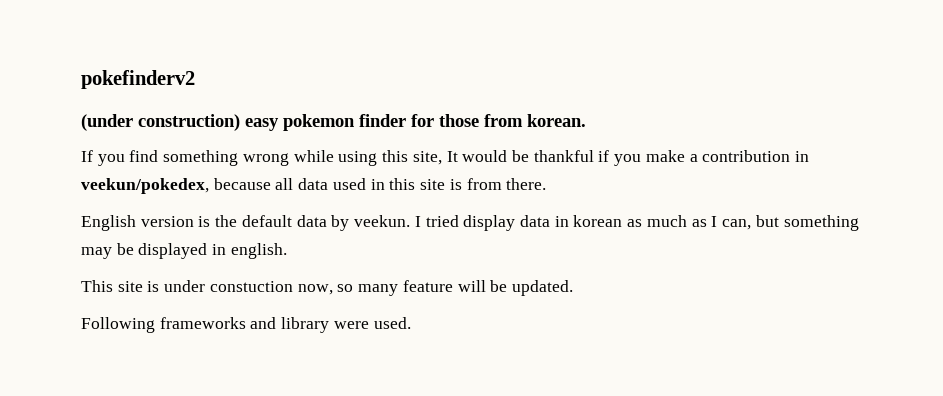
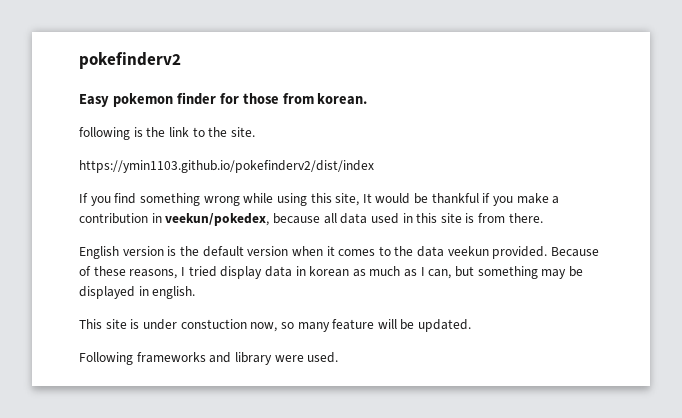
- (under construction) easy pokemon finder for those from korean.
+ Easy pokemon finder for those from korean.
+ following is the link to the site.
+ https://ymin1103.github.io/pokefinderv2/dist/index
- English version is the default data by veekun. I tried display data in korean as much as I can, but something may be displayed in english.
+ English version is the default version when it comes to the data veekun provided. Because of these reasons, I tried display data in korean as much as I can, but something may be displayed in english.

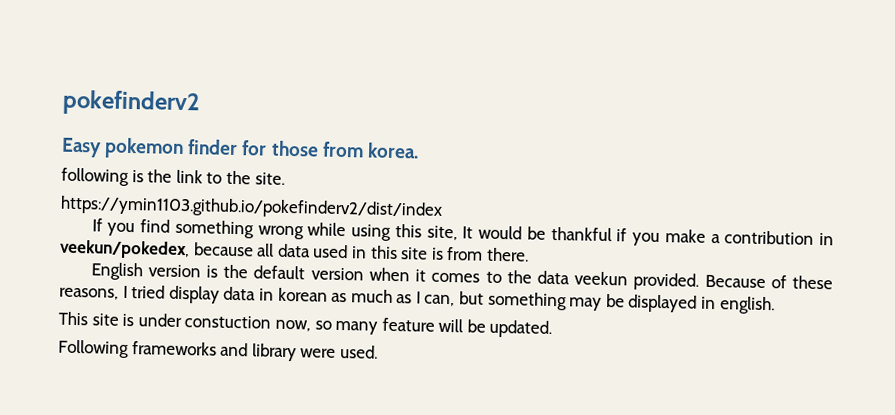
- Easy pokemon finder for those from korean.
+ Easy pokemon finder for those from korea.

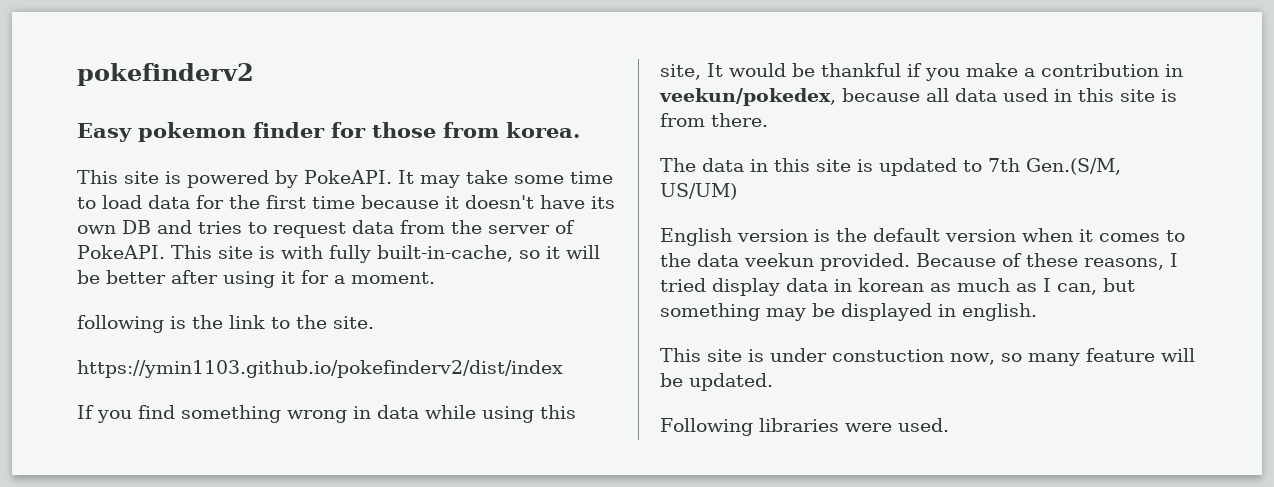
+ This site is powered by PokeAPI. It may take some time to load data for the first time because it doesn't have its own DB and tries to request data from the server of PokeAPI. This site is with fully built-in-cache, so it will be better after using it for a moment.
- If you find something wrong while using this site, It would be thankful if you make a contribution in veekun/pokedex, because all data used in this site is from there.
+ If you find something wrong in data while using this site, It would be thankful if you make a contribution in veekun/pokedex, because all data used in this site is from there.
+ The data in this site is updated to 7th Gen.(S/M, US/UM)
- Following frameworks and library were used.
+ Following libraries were used.

